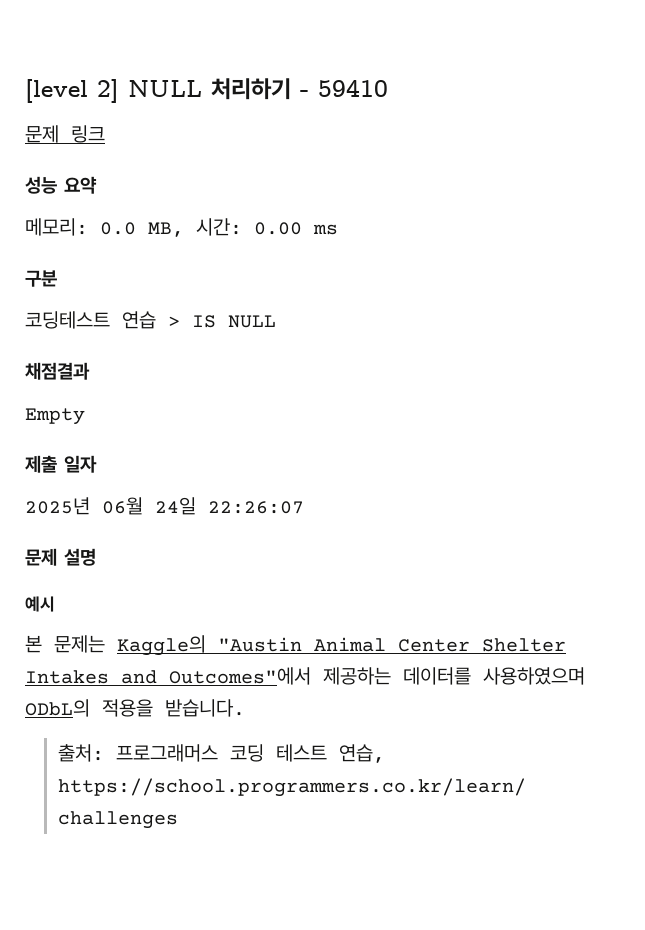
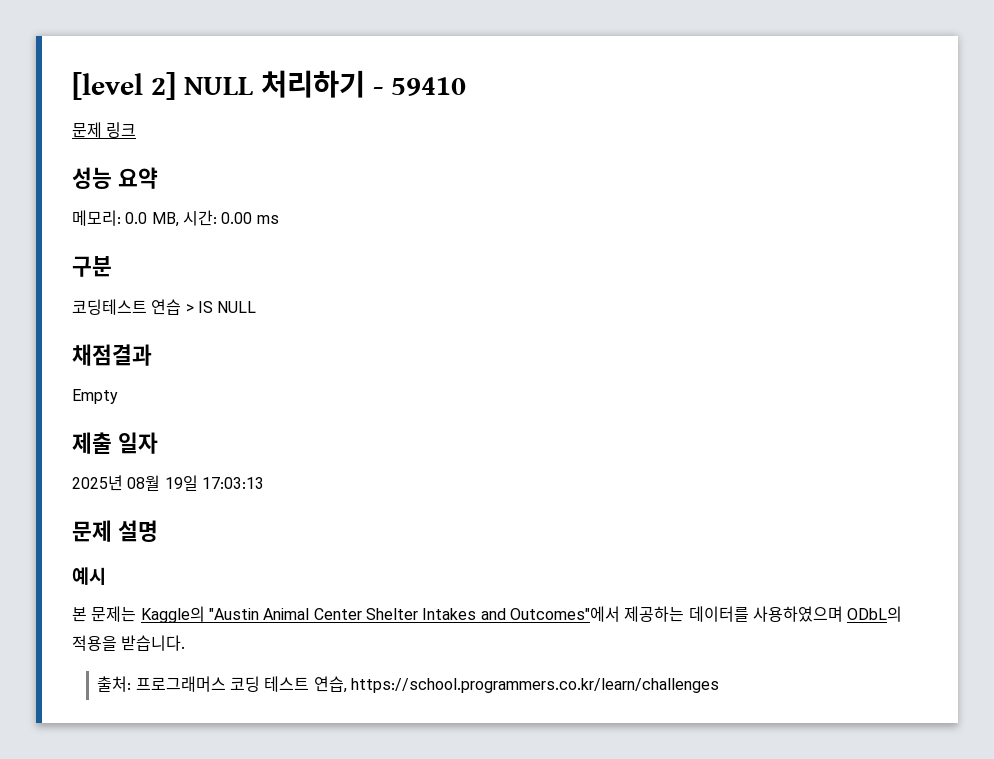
- 2025년 06월 24일 22:26:07
+ 2025년 08월 19일 17:03:13

